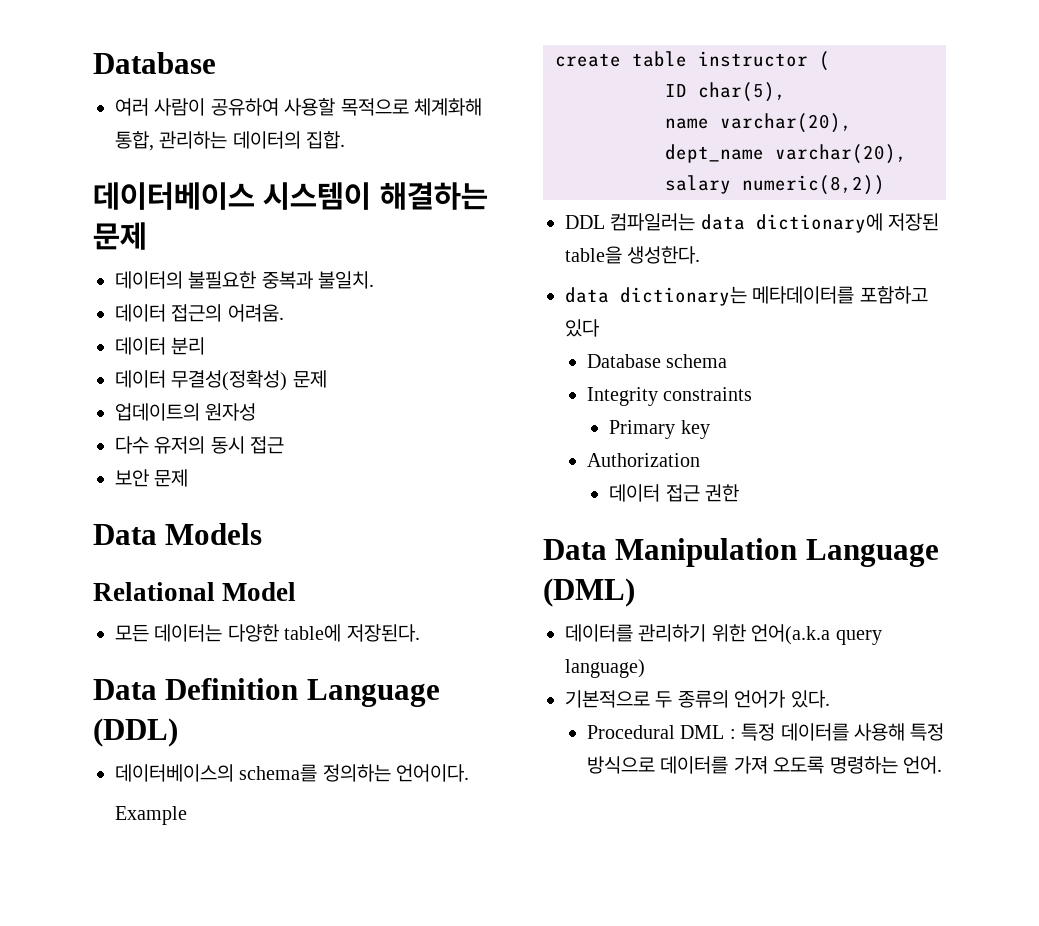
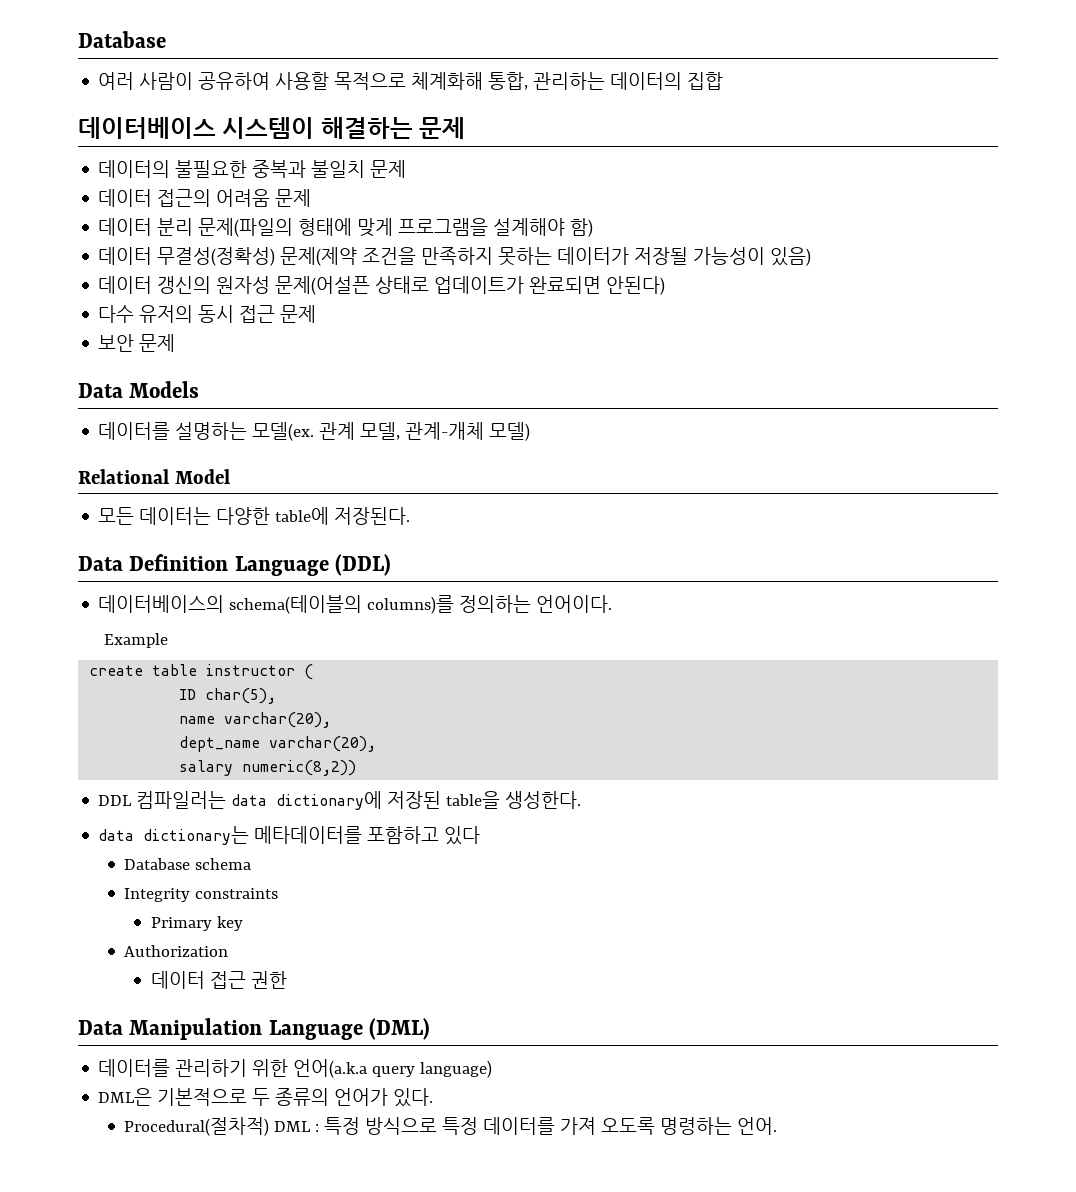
- 여러 사람이 공유하여 사용할 목적으로 체계화해 통합, 관리하는 데이터의 집합.
+ 여러 사람이 공유하여 사용할 목적으로 체계화해 통합, 관리하는 데이터의 집합
- 데이터의 불필요한 중복과 불일치.
+ 데이터의 불필요한 중복과 불일치 문제
- 데이터 접근의 어려움.
+ 데이터 접근의 어려움 문제
- 데이터 분리
- 데이터 무결성(정확성) 문제
- 업데이트의 원자성
+ 데이터 분리 문제(파일의 형태에 맞게 프로그램을 설계해야 함)
+ 데이터 무결성(정확성) 문제(제약 조건을 만족하지 못하는 데이터가 저장될 가능성이 있음)
+ 데이터 갱신의 원자성 문제(어설픈 상태로 업데이트가 완료되면 안된다)
- 다수 유저의 동시 접근
+ 다수 유저의 동시 접근 문제
+ 데이터를 설명하는 모델(ex. 관계 모델, 관계-개체 모델)
- 데이터베이스의 schema를 정의하는 언어이다.
+ 데이터베이스의 schema(테이블의 columns)를 정의하는 언어이다.
- 기본적으로 두 종류의 언어가 있다.
+ DML은 기본적으로 두 종류의 언어가 있다.
- Procedural DML : 특정 데이터를 사용해 특정 방식으로 데이터를 가져 오도록 명령하는 언어.
+ Procedural(절차적) DML : 특정 방식으로 특정 데이터를 가져 오도록 명령하는 언어.

